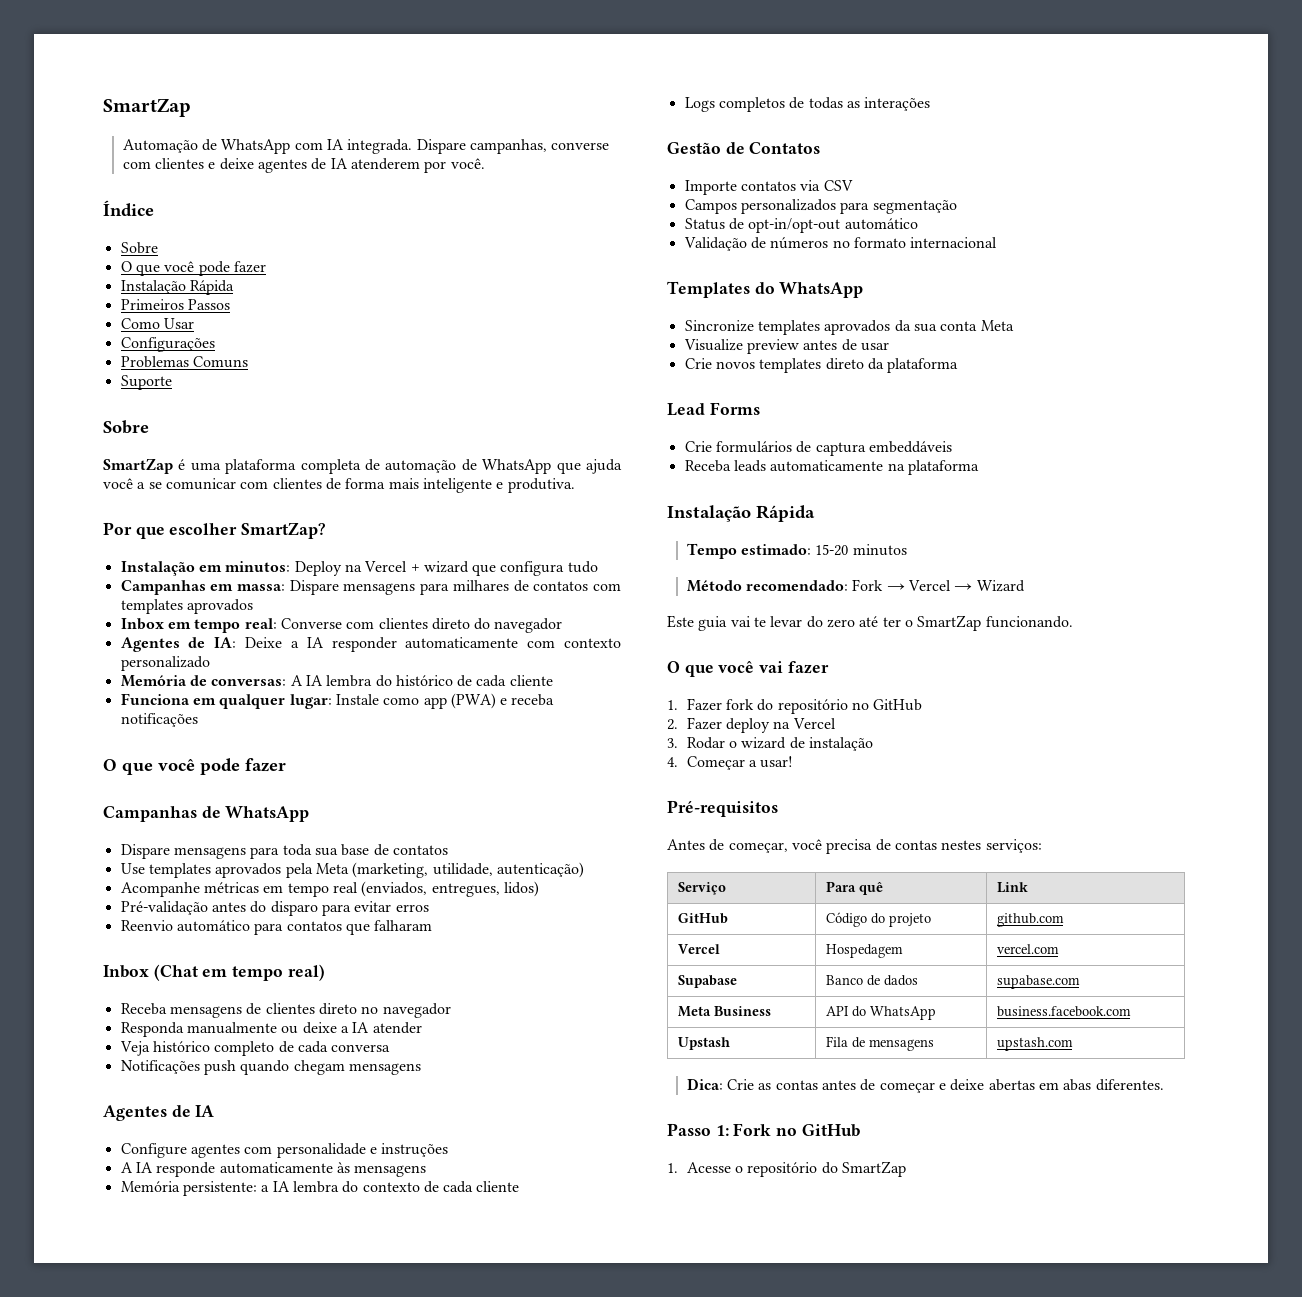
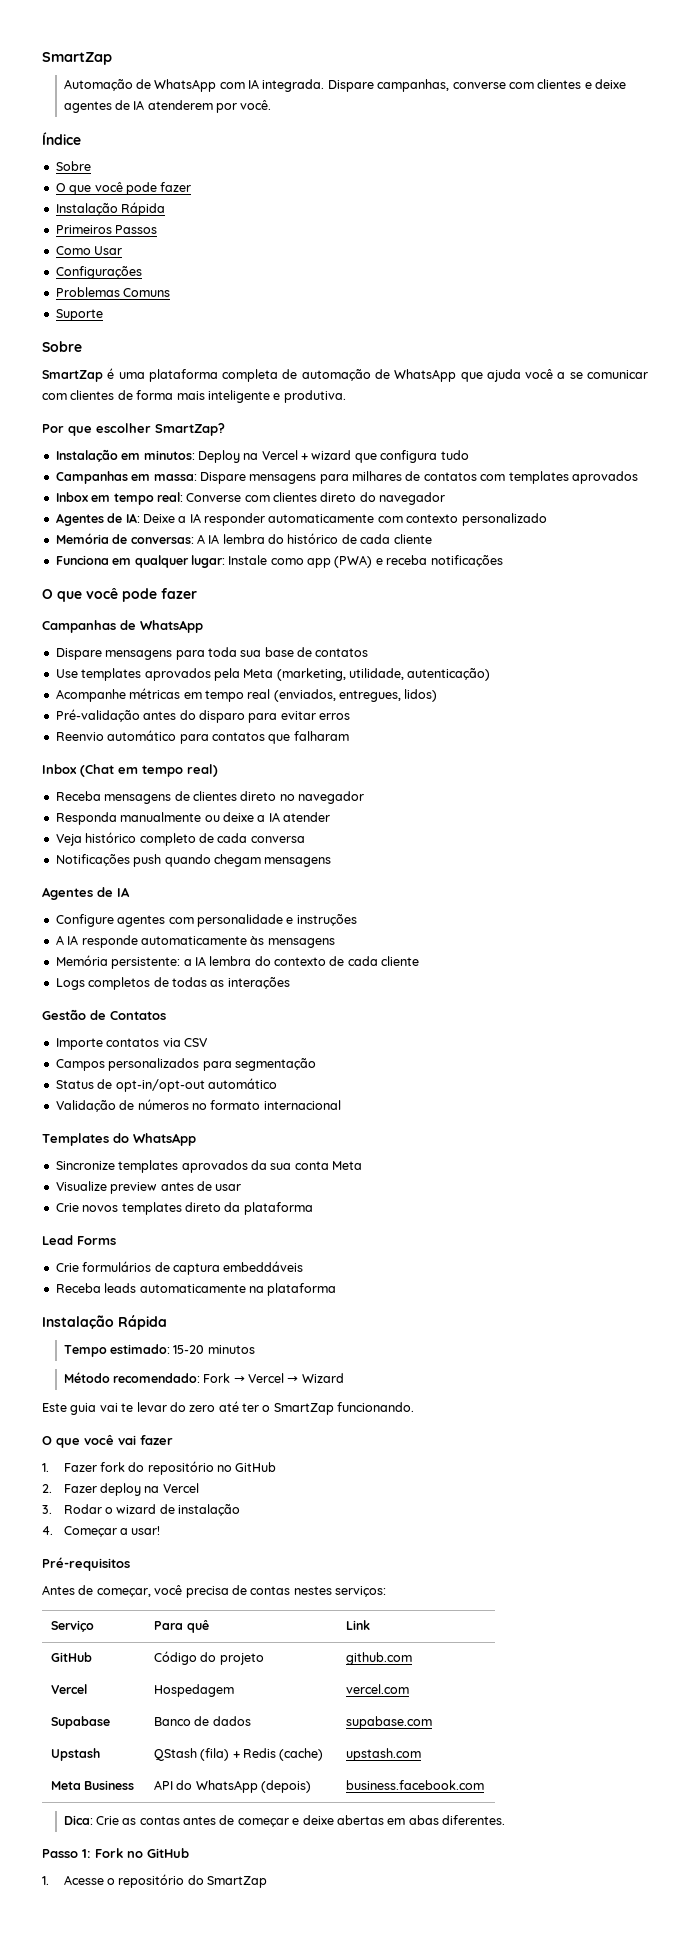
+ Upstash | QStash (fila) + Redis (cache) | upstash.com
- Meta Business | API do WhatsApp | business.facebook.com
+ Meta Business | API do WhatsApp (depois) | business.facebook.com
- Upstash | Fila de mensagens | upstash.com

